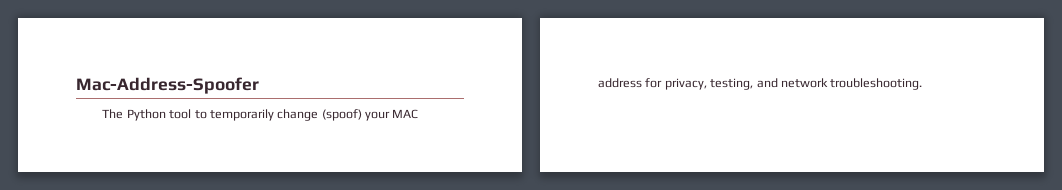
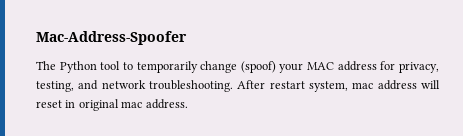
+ After restart system, mac address will reset in original mac address.

